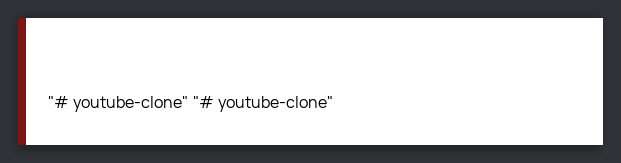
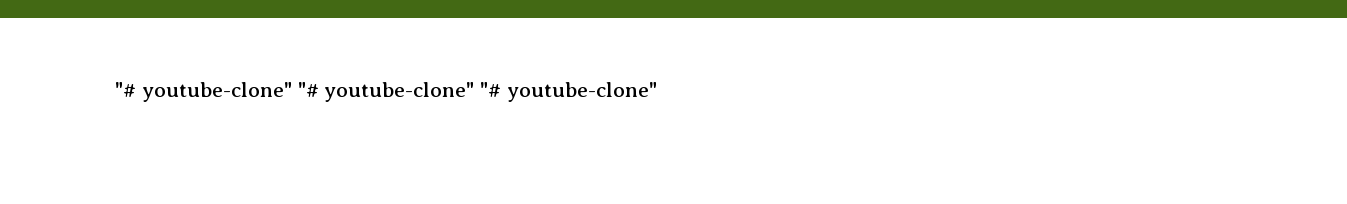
- "# youtube-clone" "# youtube-clone"
+ "# youtube-clone" "# youtube-clone" "# youtube-clone"

